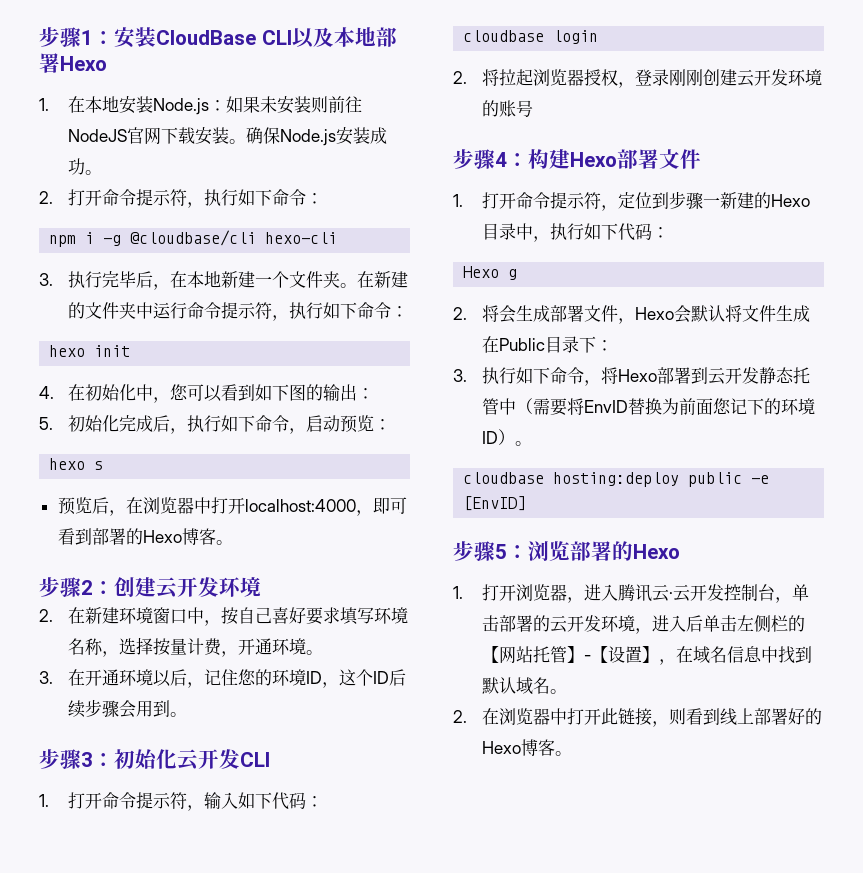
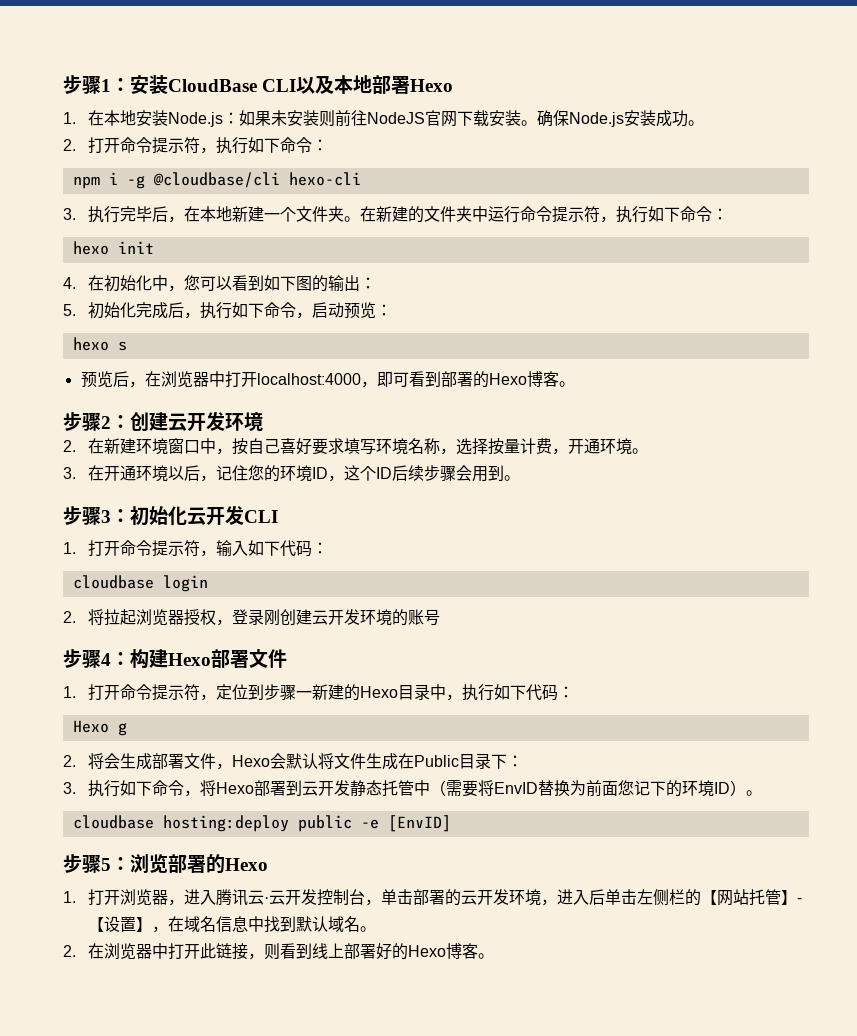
- 2.将拉起浏览器授权，登录刚刚创建云开发环境的账号
+ 2.将拉起浏览器授权，登录刚创建云开发环境的账号

